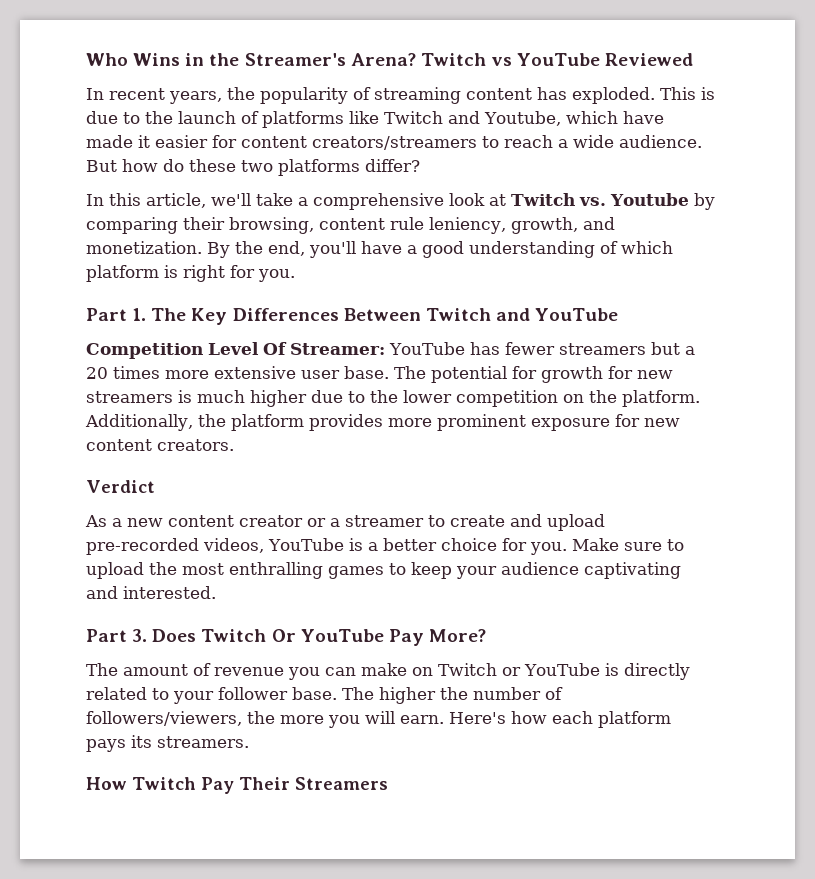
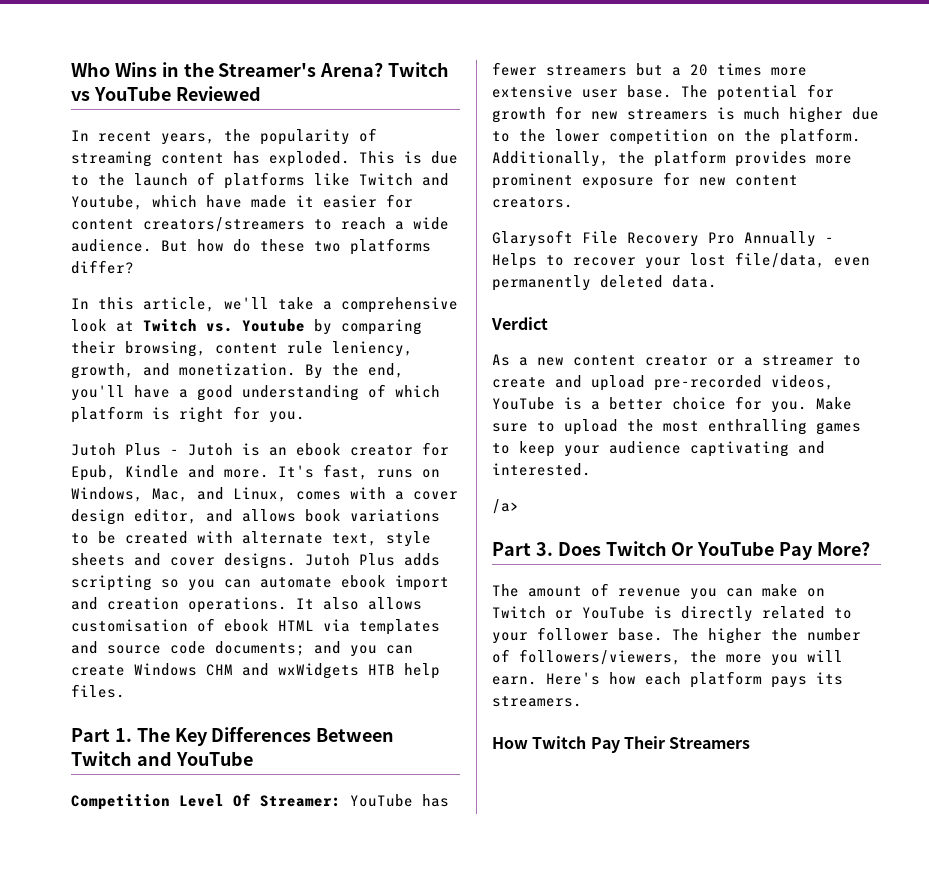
+ Jutoh Plus - Jutoh is an ebook creator for Epub, Kindle and more. It's fast, runs on Windows, Mac, and Linux, comes with a cover design editor, and allows book variations to be created with alternate text, style sheets and cover designs. Jutoh Plus adds scripting so you can automate ebook import and creation operations. It also allows customisation of ebook HTML via templates and source code documents; and you can create Windows CHM and wxWidgets HTB help files.
+ Glarysoft File Recovery Pro Annually - Helps to recover your lost file/data, even permanently deleted data.
+ /a>

